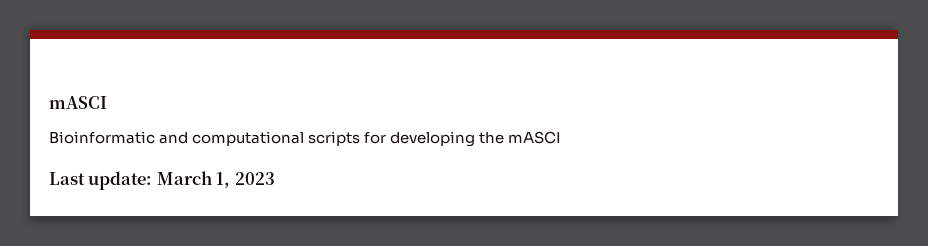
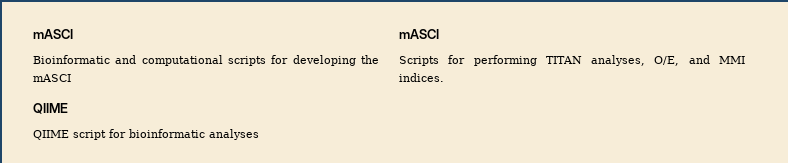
  Bioinformatic and computational scripts for developing the mASCI
- Last update: March 1, 2023
+ QIIME
+ QIIME script for bioinformatic analyses
+ mASCI
+ Scripts for performing TITAN analyses, O/E, and MMI indices.

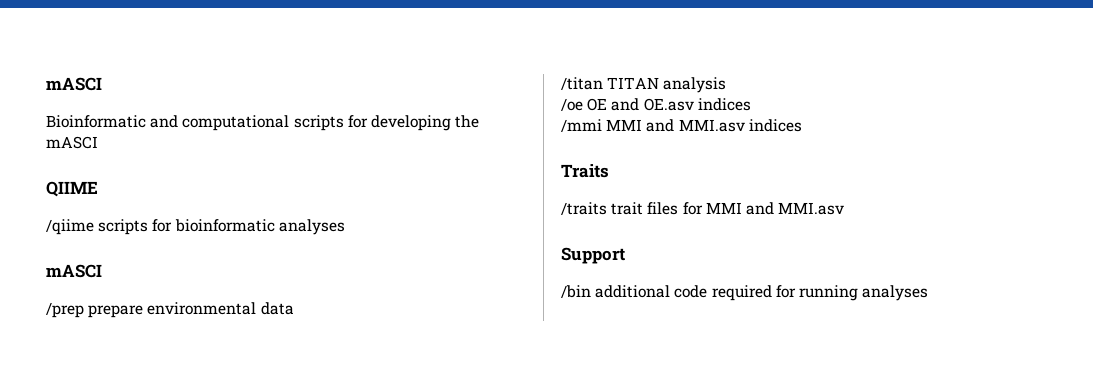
- QIIME script for bioinformatic analyses
+ /qiime scripts for bioinformatic analyses
- Scripts for performing TITAN analyses, O/E, and MMI indices.
+ /prep prepare environmental data
+ /titan TITAN analysis
+ /oe OE and OE.asv indices
+ /mmi MMI and MMI.asv indices
+ Traits
+ /traits trait files for MMI and MMI.asv
+ Support
+ /bin additional code required for running analyses

